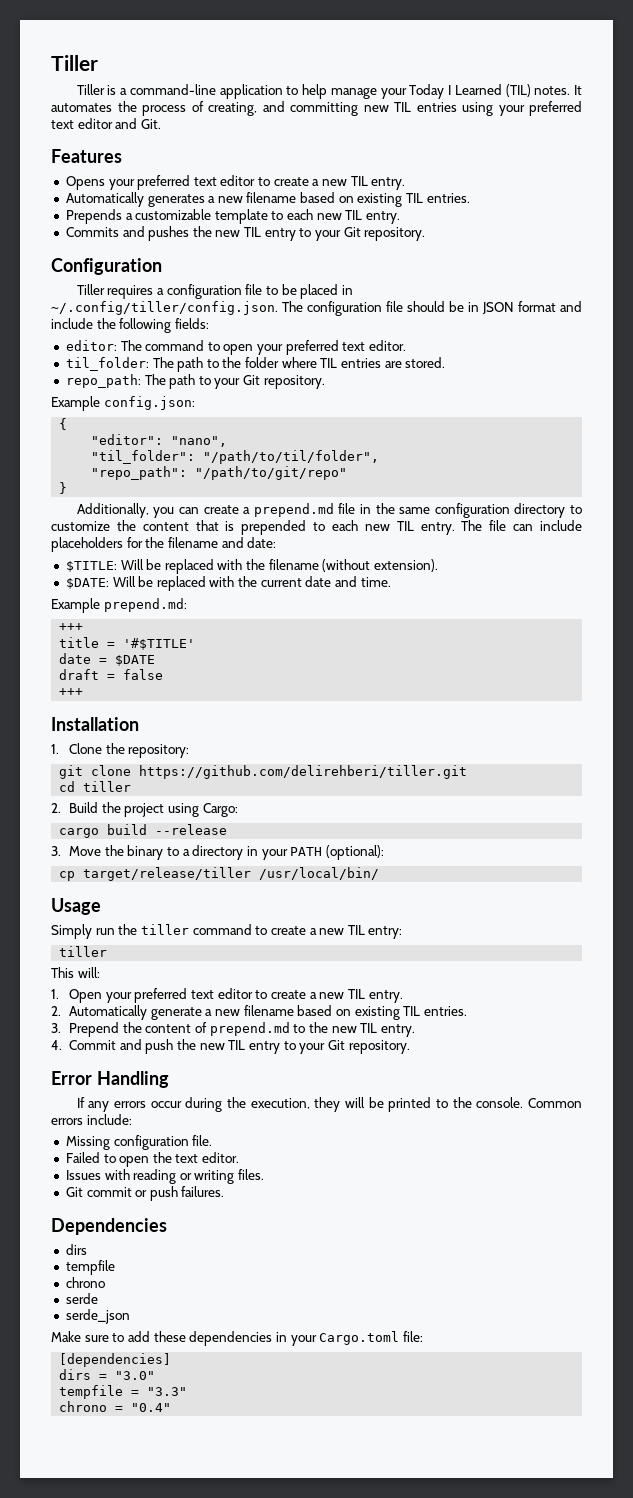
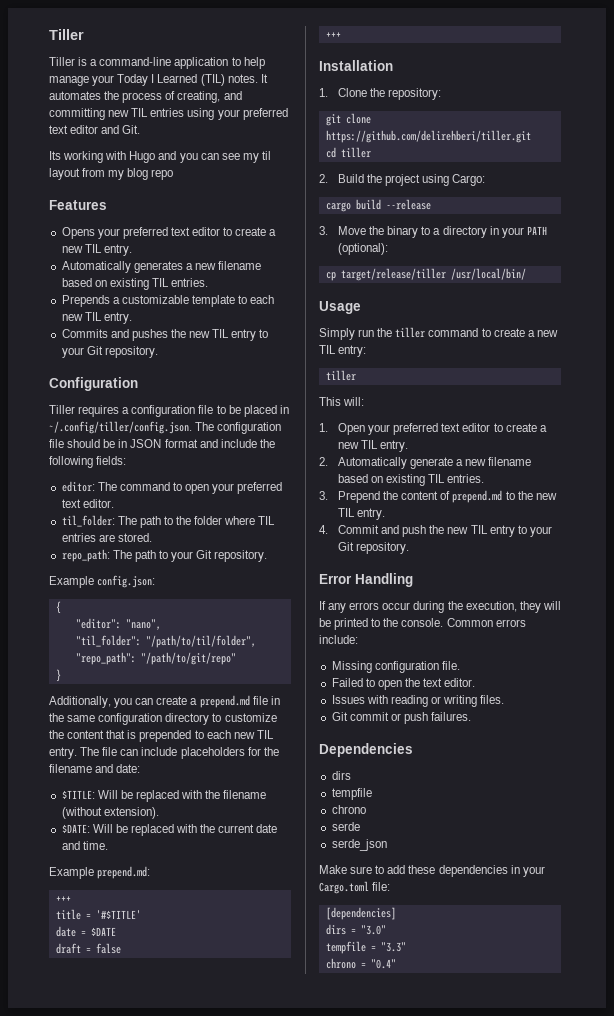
+ Its working with Hugo and you can see my til layout from my blog repo

